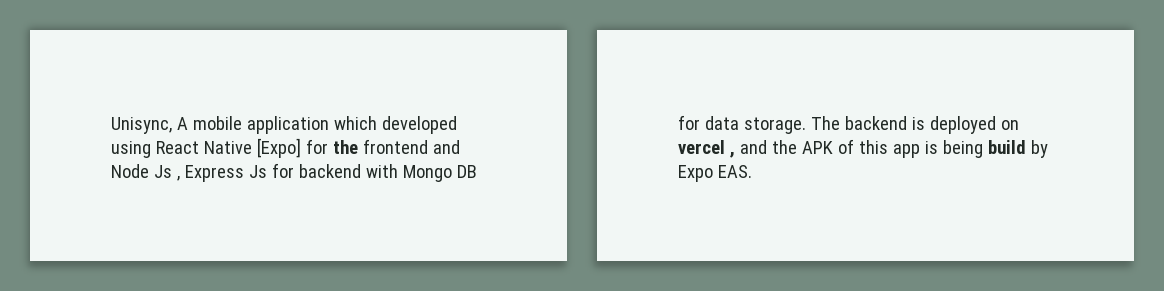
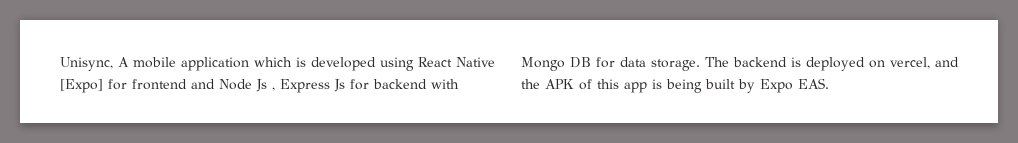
- Unisync, A mobile application which developed using React Native [Expo] for the frontend and Node Js , Express Js for backend with Mongo DB for data storage.
+ Unisync, A mobile application which is developed using React Native [Expo] for frontend and Node Js , Express Js for backend with Mongo DB for data storage.
- The backend is deployed on vercel , and the APK of this app is being build by Expo EAS.
+ The backend is deployed on vercel, and the APK of this app is being built by Expo EAS.

